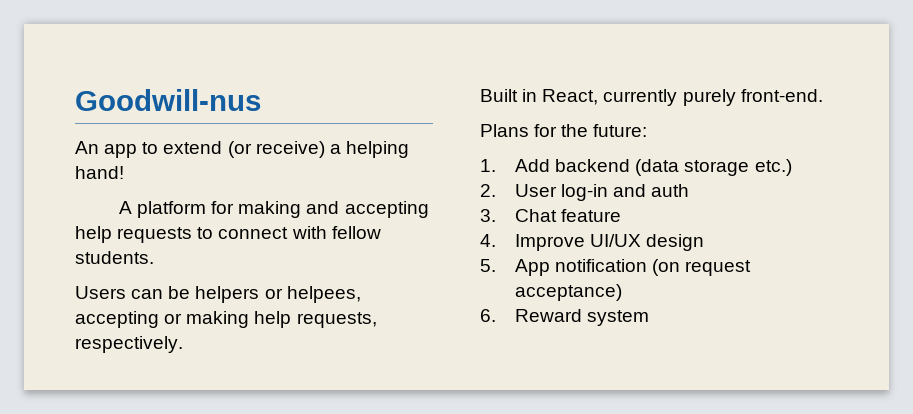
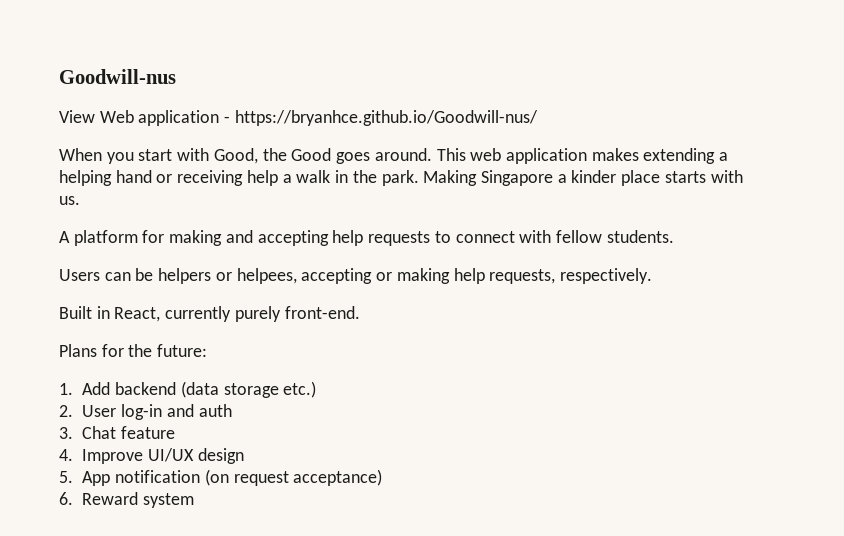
- An app to extend (or receive) a helping hand!
+ View Web application - https://bryanhce.github.io/Goodwill-nus/
+ When you start with Good, the Good goes around. This web application makes extending a helping hand or receiving help a walk in the park. Making Singapore a kinder place starts with us.

